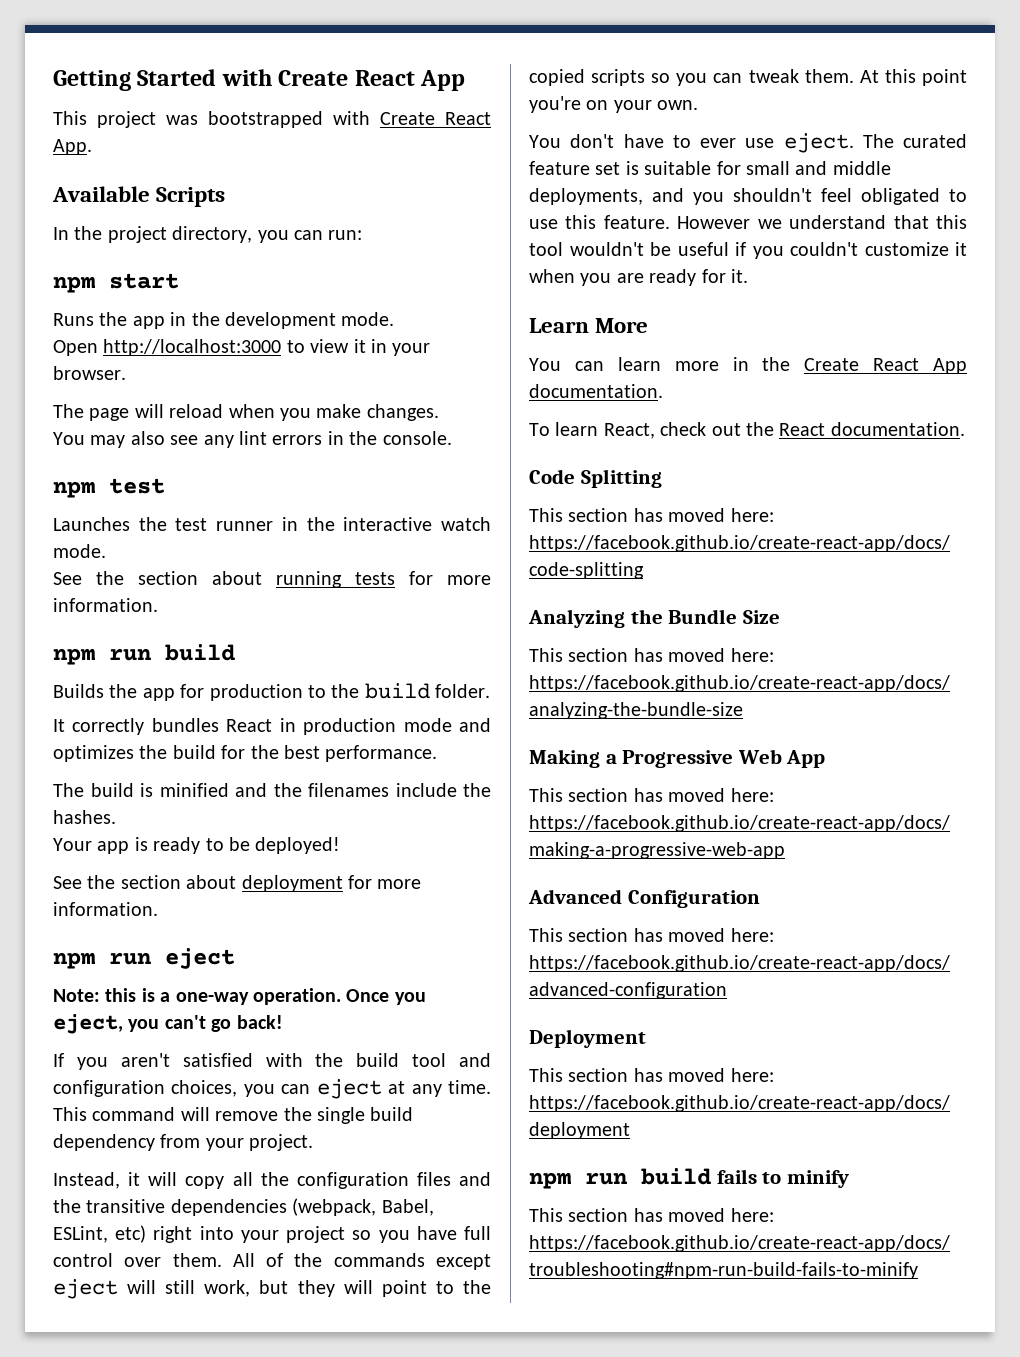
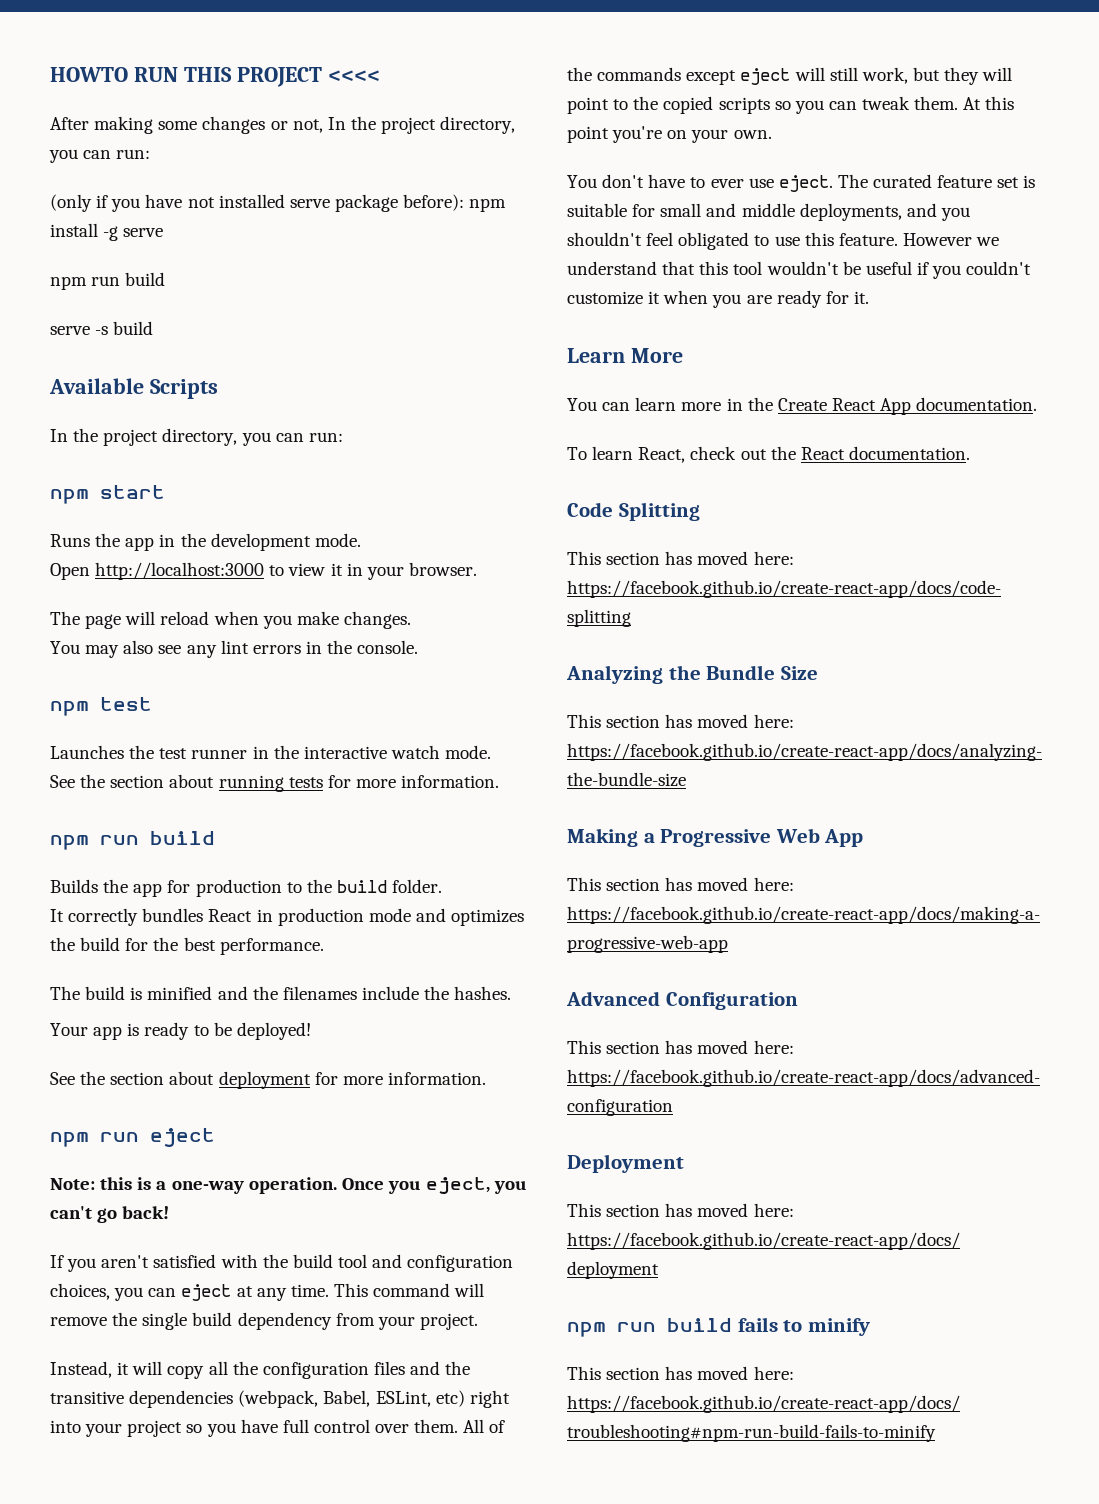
- Getting Started with Create React App
- This project was bootstrapped with Create React App.
+ HOWTO RUN THIS PROJECT <<<<
+ After making some changes or not, In the project directory, you can run:
+ (only if you have not installed serve package before): npm install -g serve
+ npm run build
+ serve -s build

